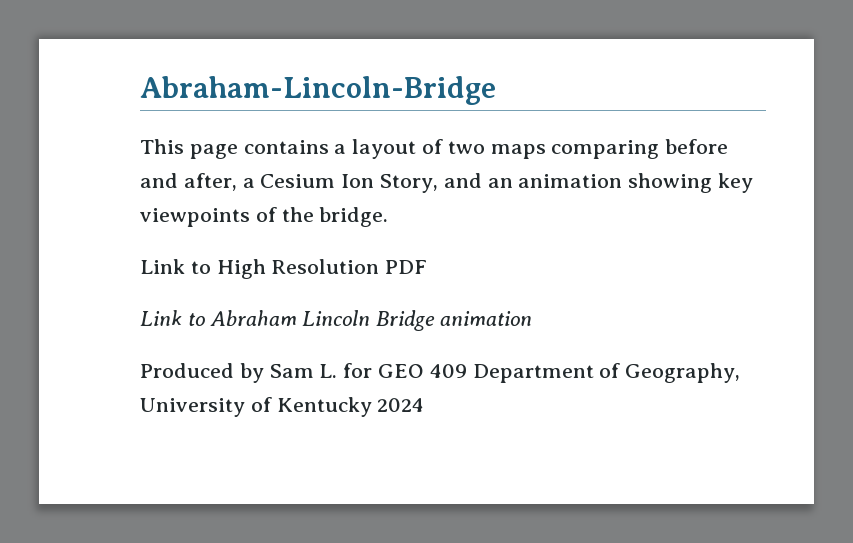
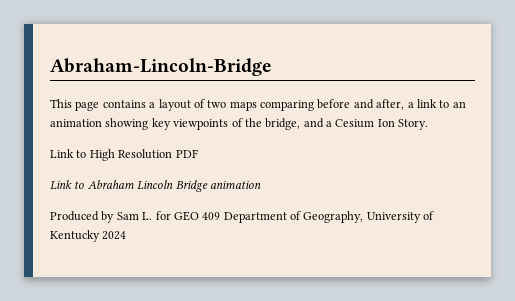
- This page contains a layout of two maps comparing before and after, a Cesium Ion Story, and an animation showing key viewpoints of the bridge.
+ This page contains a layout of two maps comparing before and after, a link to an animation showing key viewpoints of the bridge, and a Cesium Ion Story.

